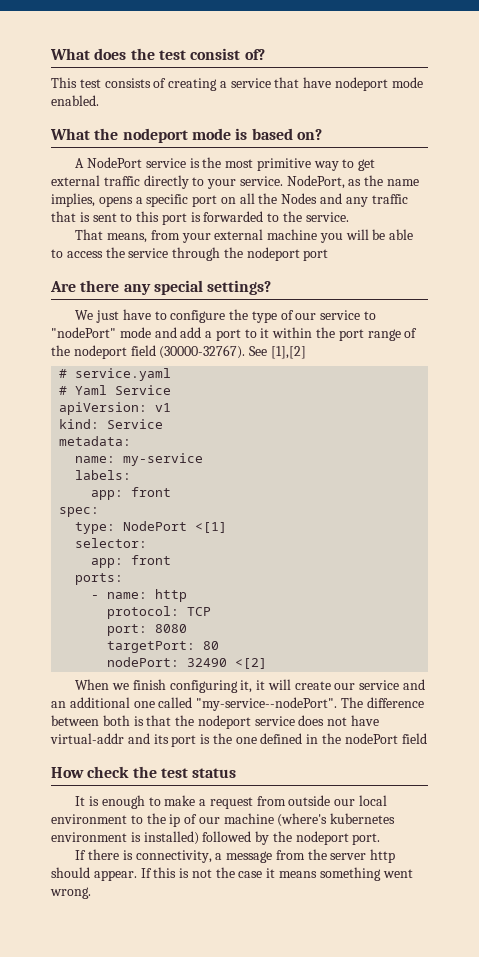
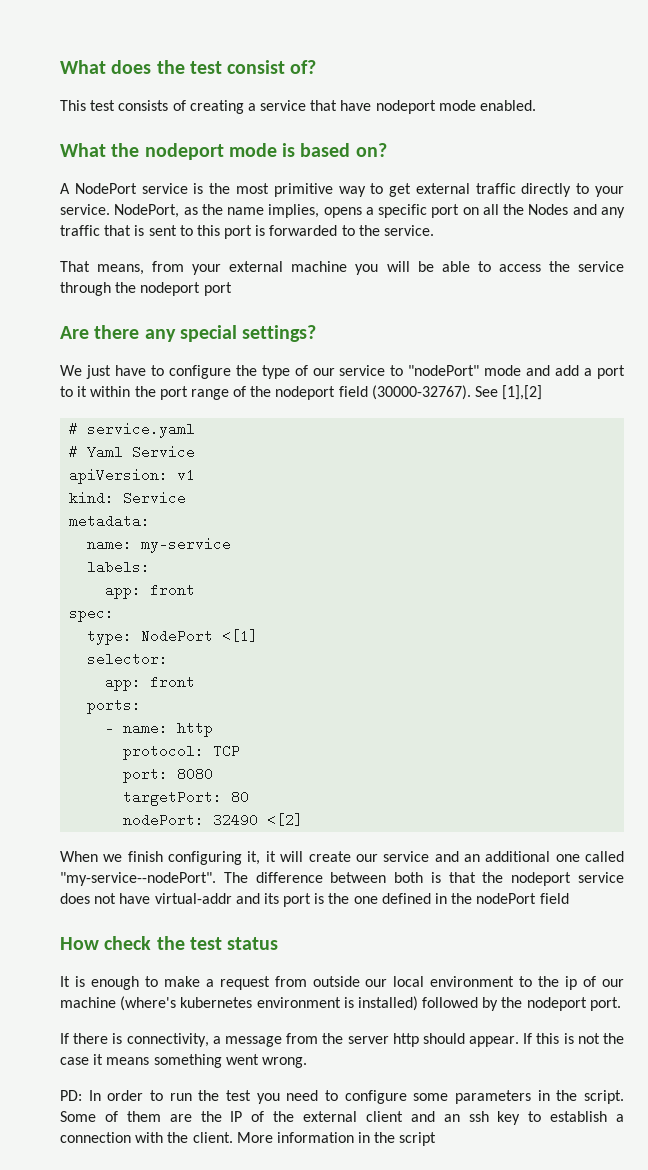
+ PD: In order to run the test you need to configure some parameters in the script. Some of them are the IP of the external client and an ssh key to establish a connection with the client. More information in the script

